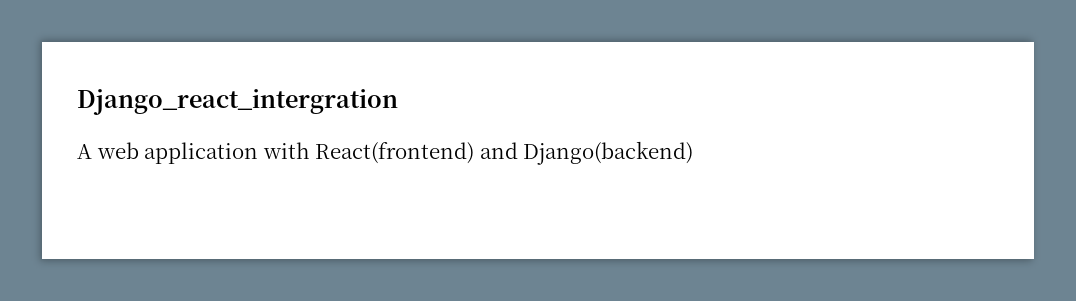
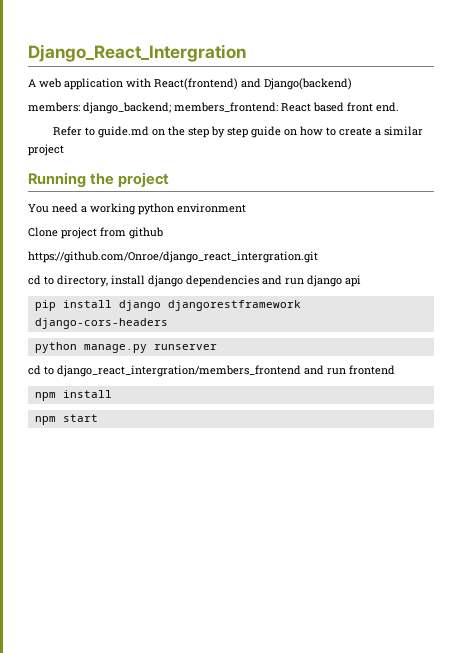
- Django_react_intergration
+ Django_React_Intergration
+ members: django_backend; members_frontend: React based front end.
+ Refer to guide.md on the step by step guide on how to create a similar project
+ Running the project
+ You need a working python environment
+ Clone project from github
+ https://github.com/Onroe/django_react_intergration.git
+ cd to directory, install django dependencies and run django api
+ pip install django djangorestframework django-cors-headers
+ python manage.py runserver
+ cd to django_react_intergration/members_frontend and run frontend
+ npm install
+ npm start

